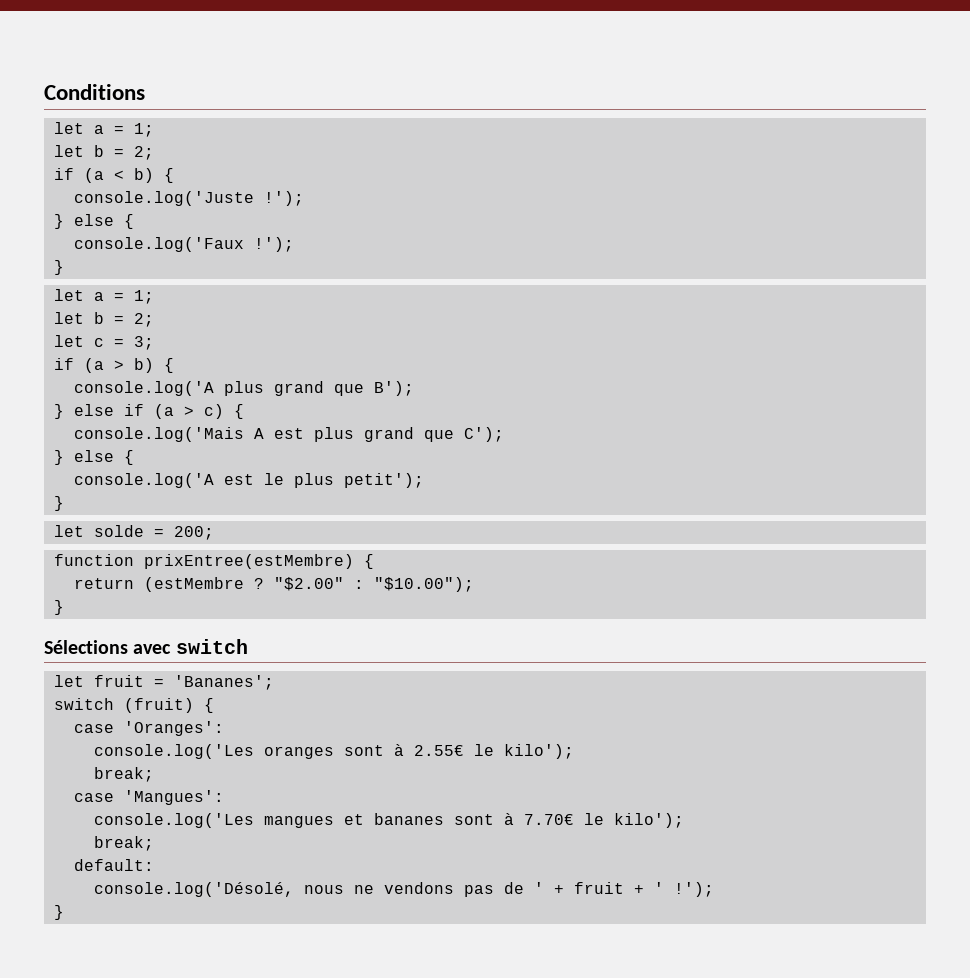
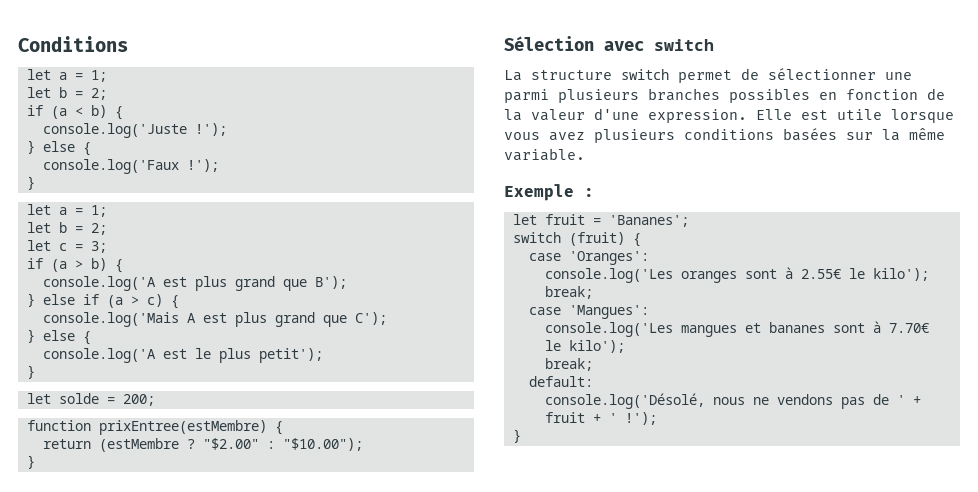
- console.log('A plus grand que B');
+ console.log('A est plus grand que B');
- Sélections avec switch
+ Sélection avec switch
+ La structure switch permet de sélectionner une parmi plusieurs branches possibles en fonction de la valeur d'une expression. Elle est utile lorsque vous avez plusieurs conditions basées sur la même variable.
+ Exemple :

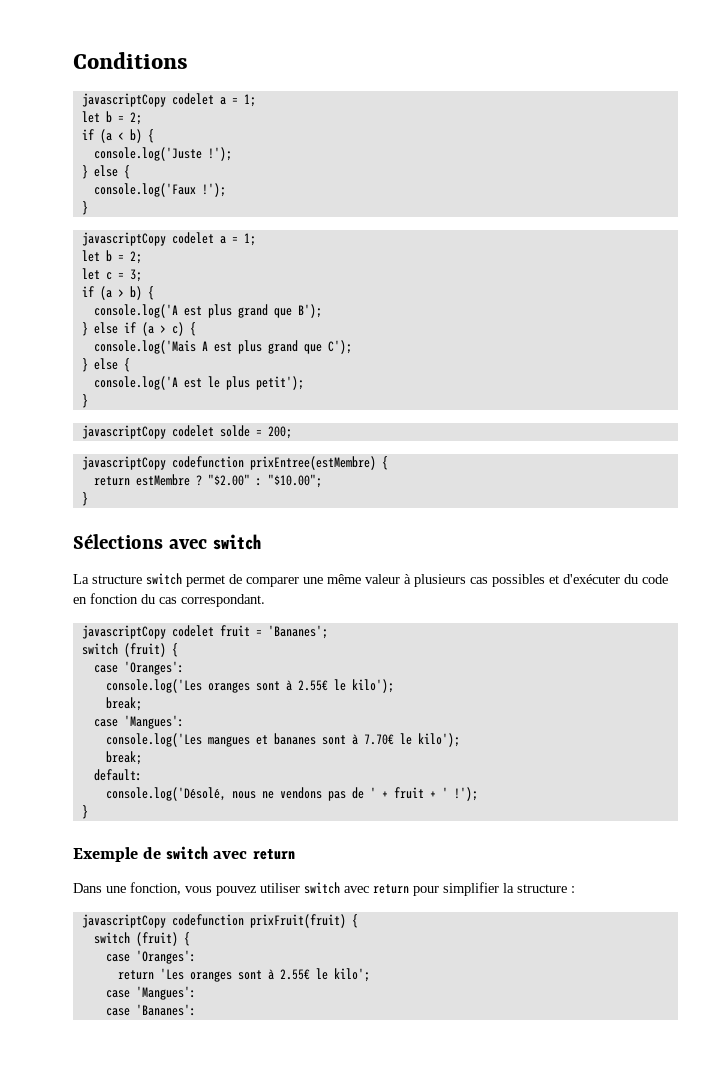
  Conditions
- let a = 1;
+ javascriptCopy codelet a = 1;
  console.log('Faux !');
  }
- let a = 1;
+ javascriptCopy codelet a = 1;
- let solde = 200;
+ javascriptCopy codelet solde = 200;
- function prixEntree(estMembre) {
+ javascriptCopy codefunction prixEntree(estMembre) {
- return (estMembre ?
+ return estMembre ?
- "$2.00" : "$10.00");
+ "$2.00" : "$10.00";
  }
- Sélection avec switch
+ Sélections avec switch
- La structure switch permet de sélectionner une parmi plusieurs branches possibles en fonction de la valeur d'une expression. Elle est utile lorsque vous avez plusieurs conditions basées sur la même variable.
- Exemple :
- let fruit = 'Bananes';
+ La structure switch permet de comparer une même valeur à plusieurs cas possibles et d'exécuter du code en fonction du cas correspondant.
+ javascriptCopy codelet fruit = 'Bananes';
+ Exemple de switch avec return
+ Dans une fonction, vous pouvez utiliser switch avec return pour simplifier la structure :
+ javascriptCopy codefunction prixFruit(fruit) {
+ switch (fruit) {
+ case 'Oranges':
+ return 'Les oranges sont à 2.55€ le kilo';
+ case 'Mangues':
+ case 'Bananes':

